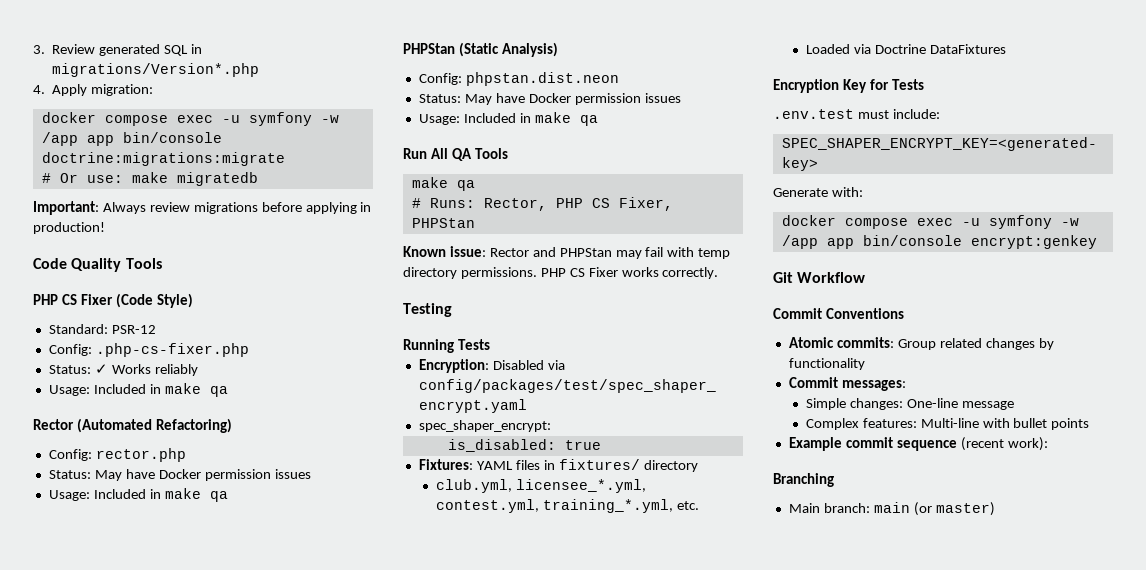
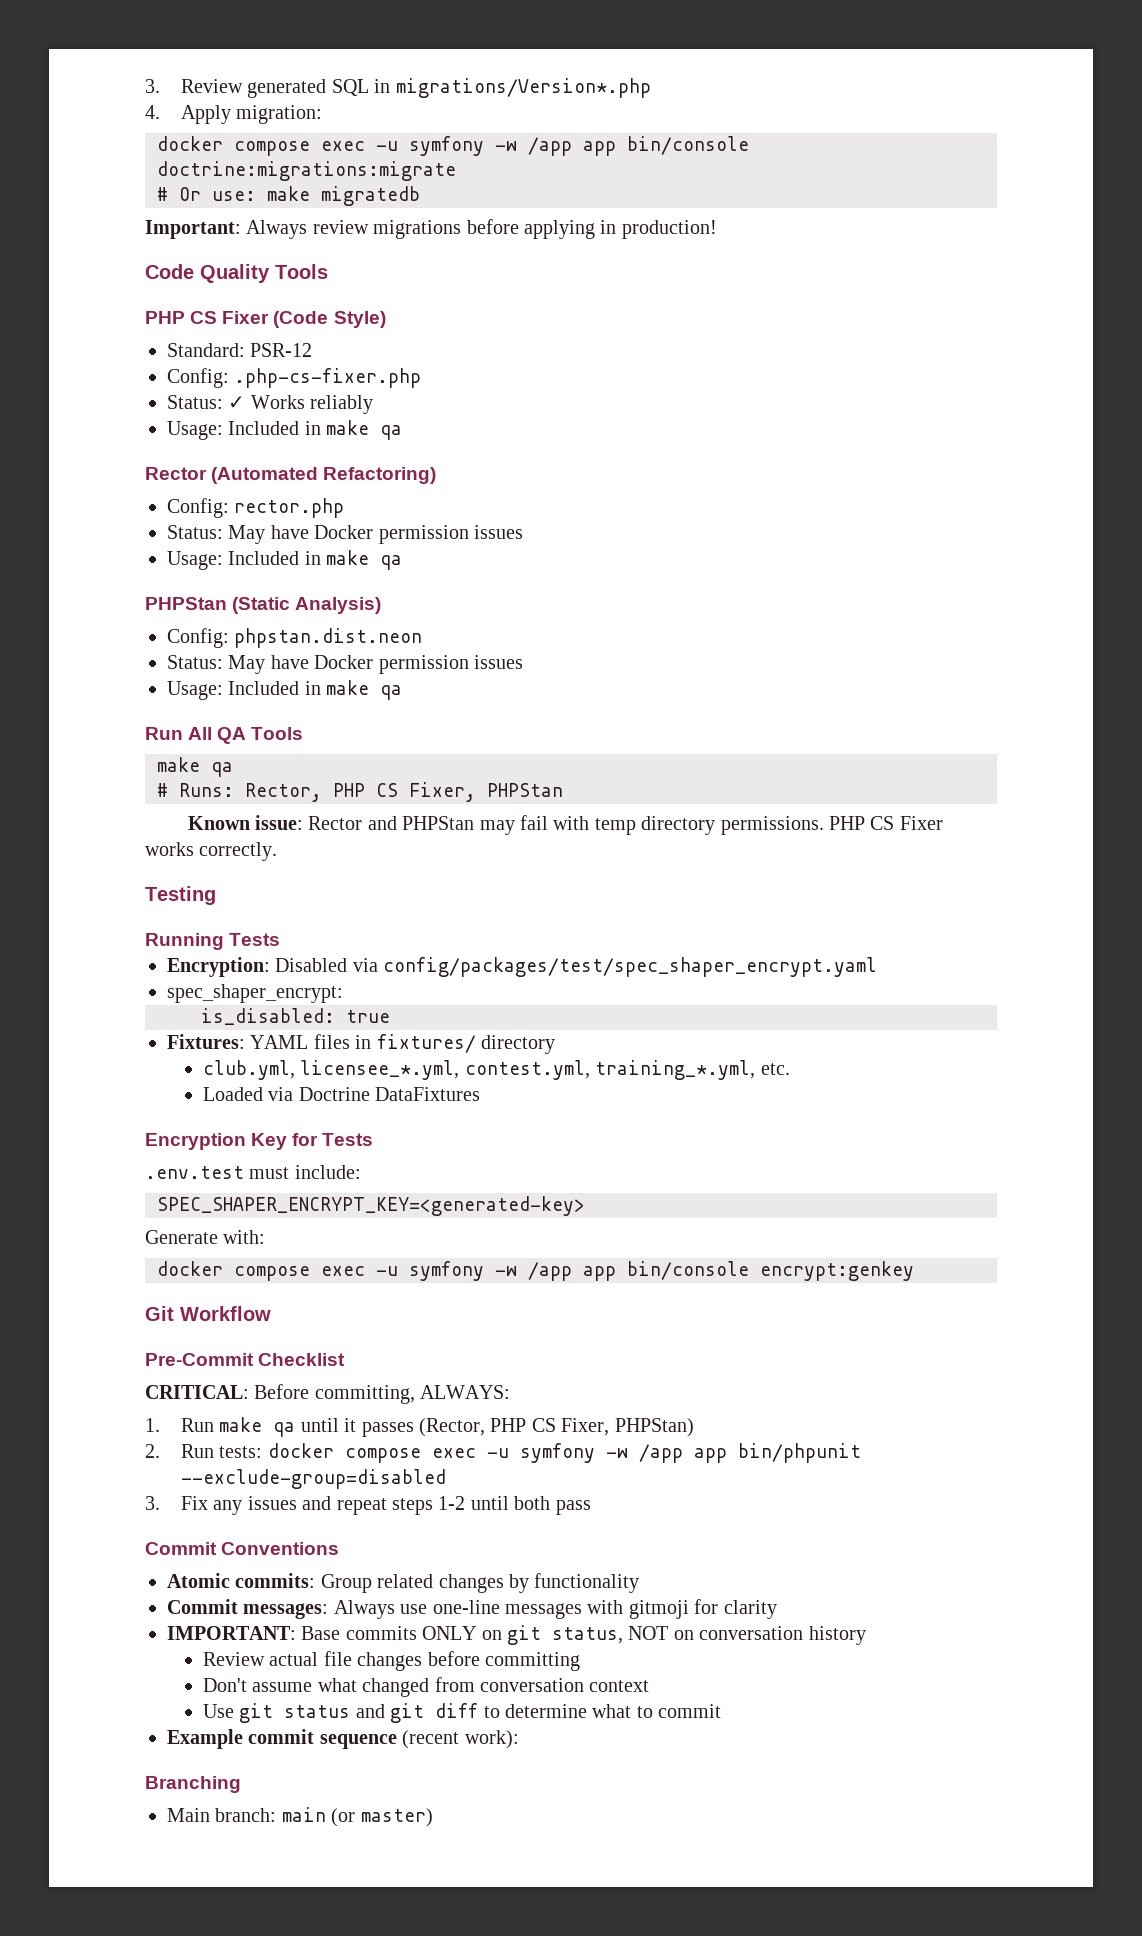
+ Pre-Commit Checklist
+ CRITICAL: Before committing, ALWAYS:
+ 1. Run make qa until it passes (Rector, PHP CS Fixer, PHPStan)
+ 2. Run tests: docker compose exec -u symfony -w /app app bin/phpunit --exclude-group=disabled
+ 3. Fix any issues and repeat steps 1-2 until both pass
- Commit messages:
- Simple changes: One-line message
- Complex features: Multi-line with bullet points
+ Commit messages: Always use one-line messages with gitmoji for clarity
+ IMPORTANT: Base commits ONLY on git status, NOT on conversation history
+ Review actual file changes before committing
+ Don't assume what changed from conversation context
+ Use git status and git diff to determine what to commit

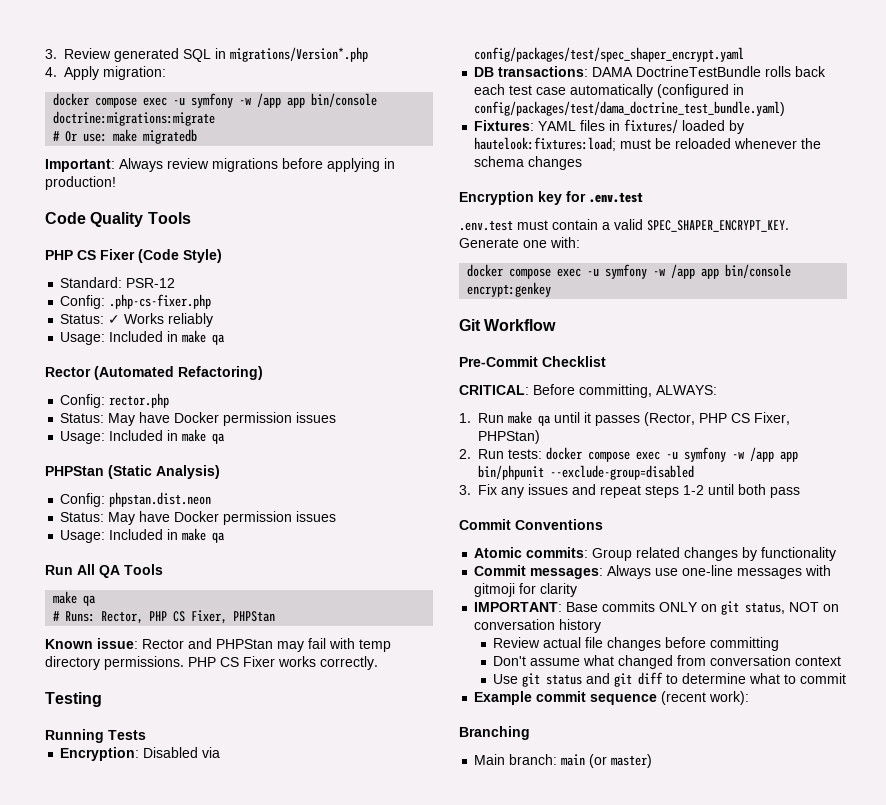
- spec_shaper_encrypt:
- is_disabled: true
+ DB transactions: DAMA DoctrineTestBundle rolls back each test case automatically (configured in config/packages/test/dama_doctrine_test_bundle.yaml)
- Fixtures: YAML files in fixtures/ directory
- club.yml, licensee_*.yml, contest.yml, training_*.yml, etc.
- Loaded via Doctrine DataFixtures
- Encryption Key for Tests
- .env.test must include:
- SPEC_SHAPER_ENCRYPT_KEY=<generated-key>
- Generate with:
+ Fixtures: YAML files in fixtures/ loaded by hautelook:fixtures:load; must be reloaded whenever the schema changes
+ Encryption key for .env.test
+ .env.test must contain a valid SPEC_SHAPER_ENCRYPT_KEY. Generate one with:

